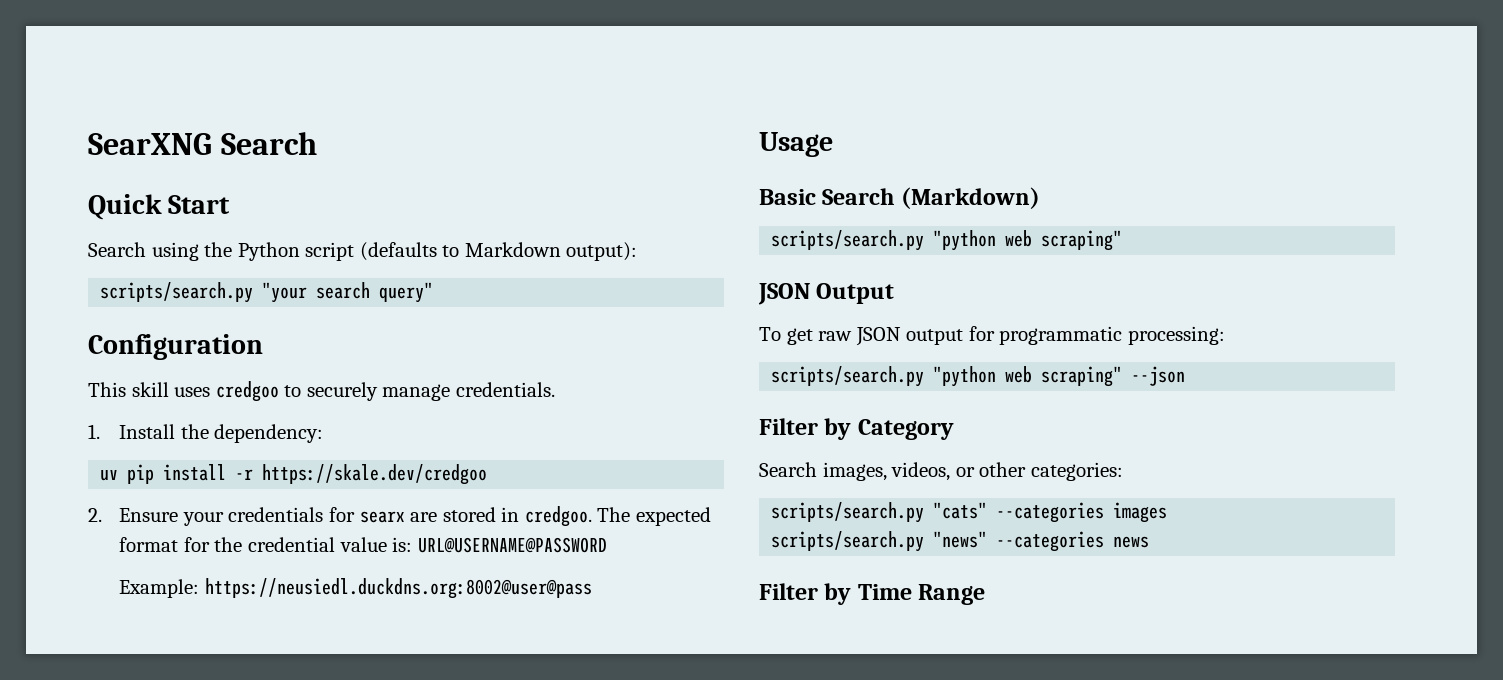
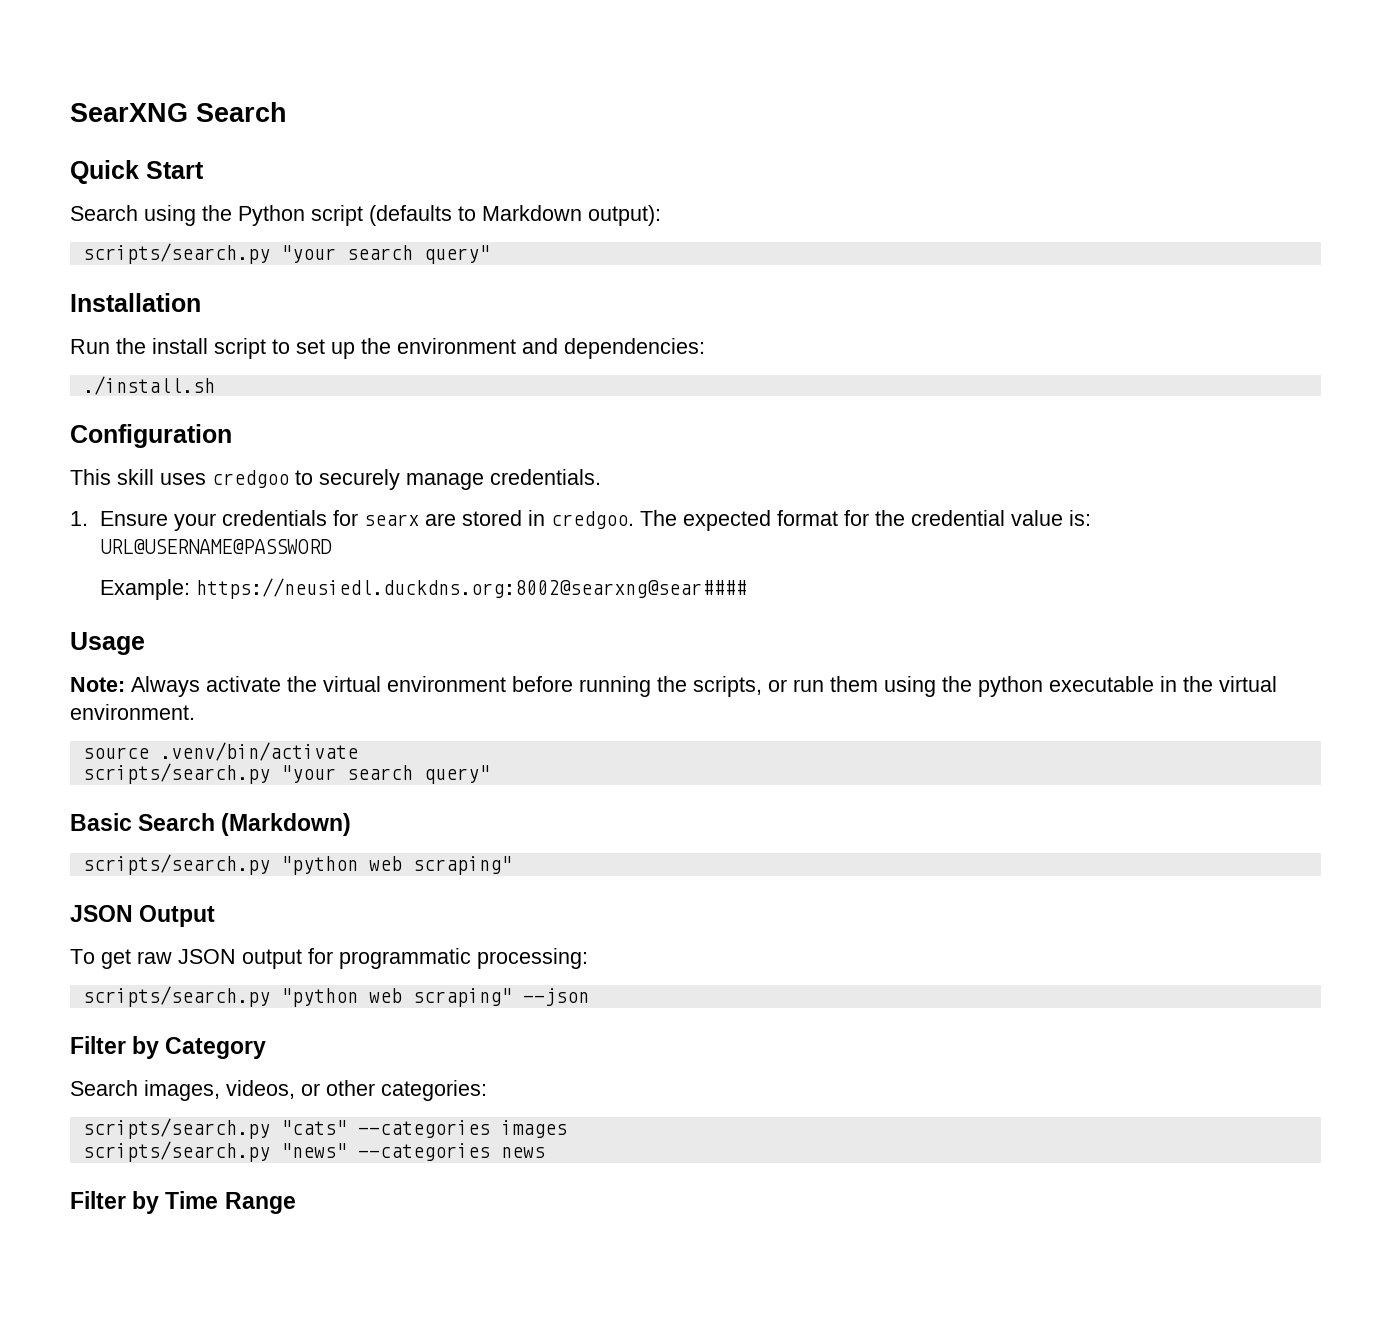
+ Installation
+ Run the install script to set up the environment and dependencies:
+ ./install.sh
- 1. Install the dependency:
- uv pip install -r https://skale.dev/credgoo
- 2. Ensure your credentials for searx are stored in credgoo.
+ 1. Ensure your credentials for searx are stored in credgoo.
- Example: https://neusiedl.duckdns.org:8002@user@pass
+ Example: https://neusiedl.duckdns.org:8002@searxng@sear####
+ Note: Always activate the virtual environment before running the scripts, or run them using the python executable in the virtual environment.
+ source .venv/bin/activate
+ scripts/search.py "your search query"

